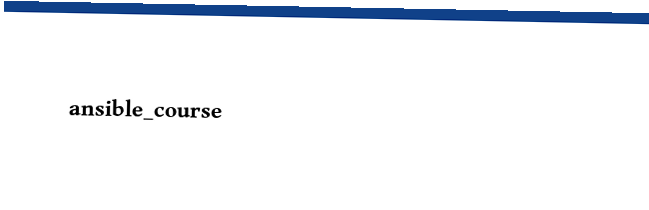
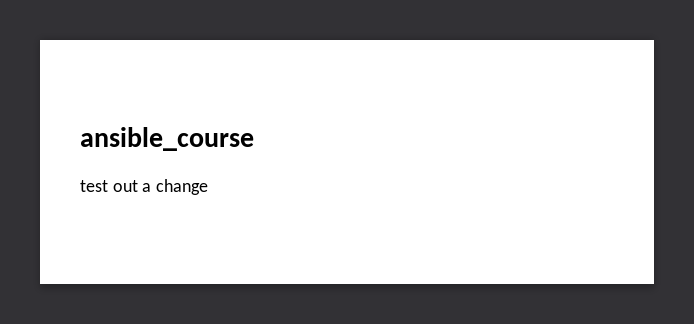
+ test out a change

